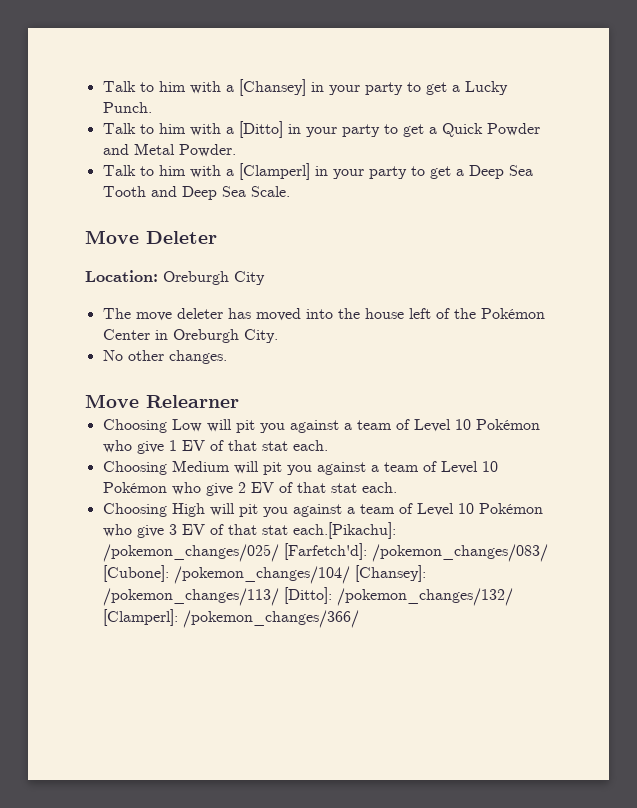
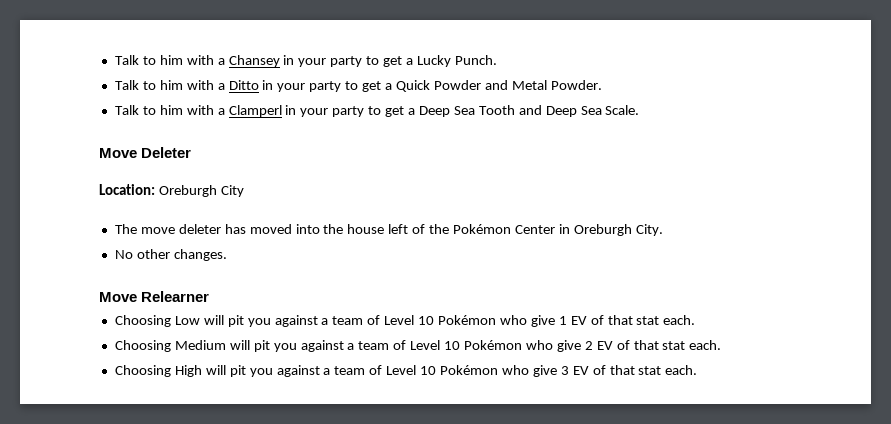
- Talk to him with a [Chansey] in your party to get a Lucky Punch.
+ Talk to him with a Chansey in your party to get a Lucky Punch.
- Talk to him with a [Ditto] in your party to get a Quick Powder and Metal Powder.
+ Talk to him with a Ditto in your party to get a Quick Powder and Metal Powder.
- Talk to him with a [Clamperl] in your party to get a Deep Sea Tooth and Deep Sea Scale.
+ Talk to him with a Clamperl in your party to get a Deep Sea Tooth and Deep Sea Scale.
- Choosing High will pit you against a team of Level 10 Pokémon who give 3 EV of that stat each.[Pikachu]: /pokemon_changes/025/ [Farfetch'd]: /pokemon_changes/083/ [Cubone]: /pokemon_changes/104/ [Chansey]: /pokemon_changes/113/ [Ditto]: /pokemon_changes/132/ [Clamperl]: /pokemon_changes/366/
+ Choosing High will pit you against a team of Level 10 Pokémon who give 3 EV of that stat each.

